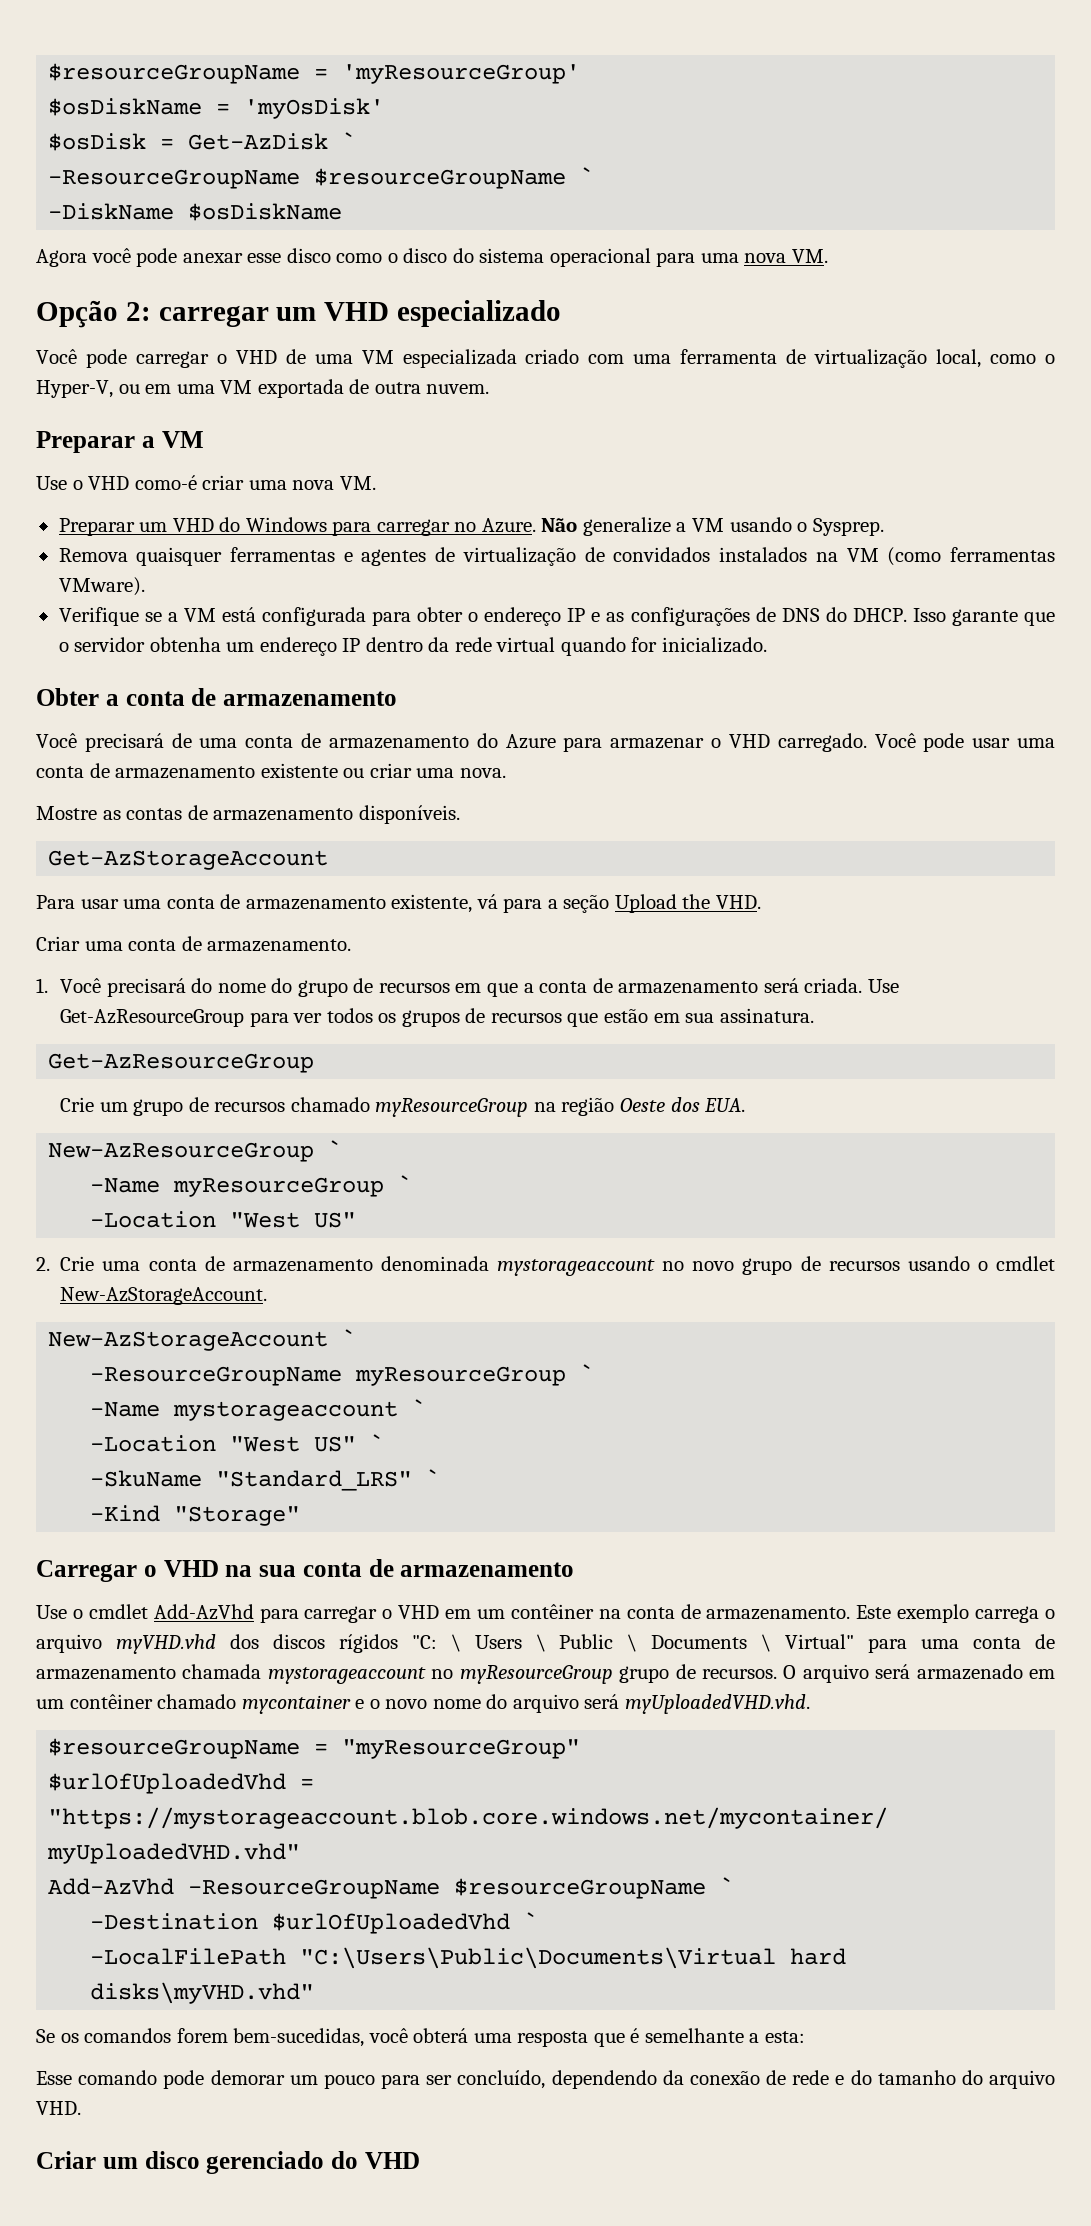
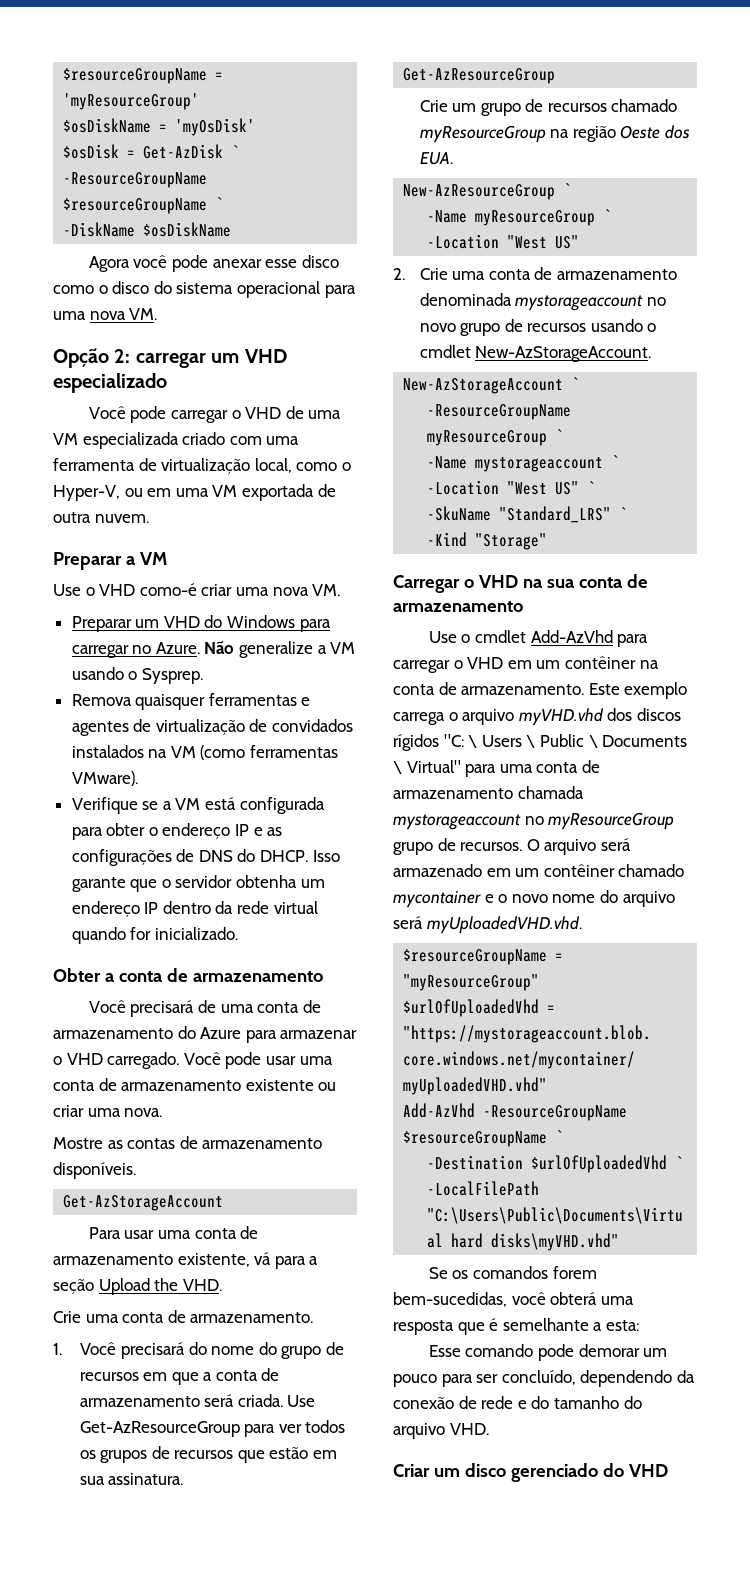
- Criar uma conta de armazenamento.
+ Crie uma conta de armazenamento.

